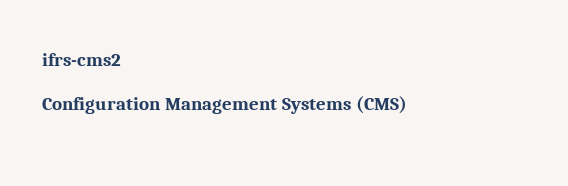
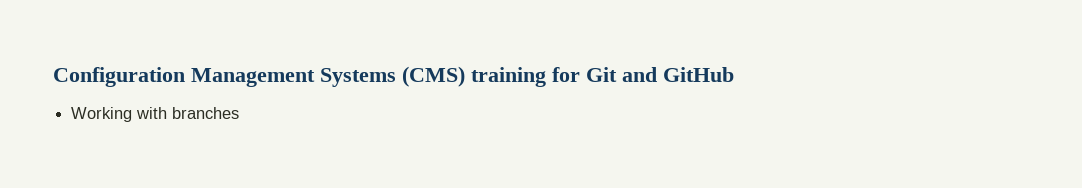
- ifrs-cms2
- Configuration Management Systems (CMS)
+ Configuration Management Systems (CMS) training for Git and GitHub
+ Working with branches

